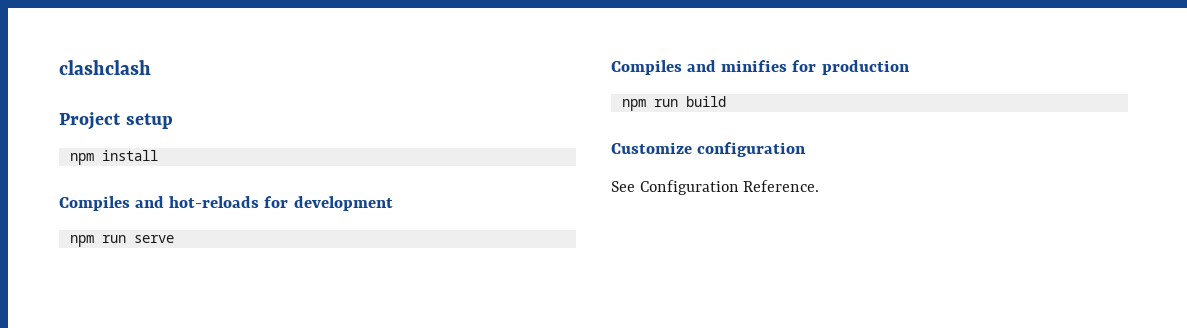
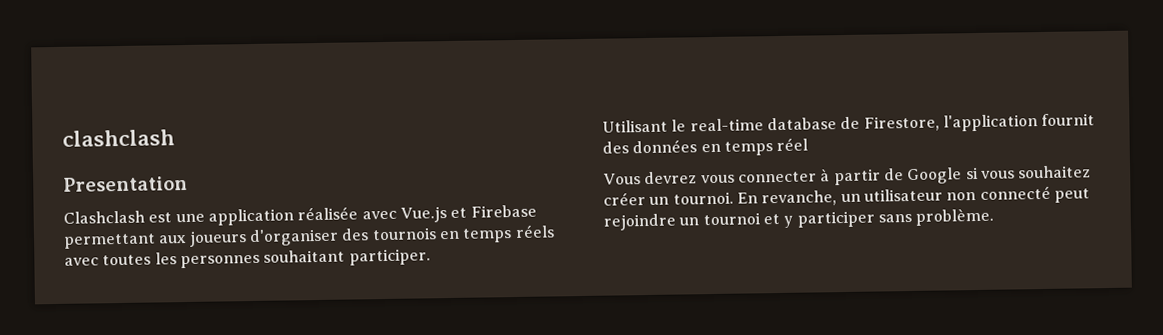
- Project setup
- npm install
- Compiles and hot-reloads for development
- npm run serve
- Compiles and minifies for production
- npm run build
- Customize configuration
- See Configuration Reference.
+ Presentation
+ Clashclash est une application réalisée avec Vue.js et Firebase permettant aux joueurs d'organiser des tournois en temps réels avec toutes les personnes souhaitant participer.
+ Utilisant le real-time database de Firestore, l'application fournit des données en temps réel
+ Vous devrez vous connecter à partir de Google si vous souhaitez créer un tournoi. En revanche, un utilisateur non connecté peut rejoindre un tournoi et y participer sans problème.

